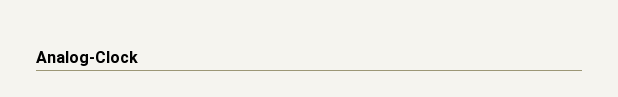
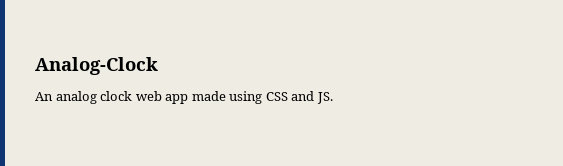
+ An analog clock web app made using CSS and JS.

